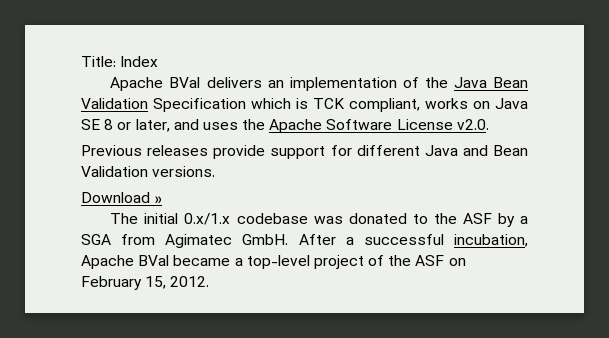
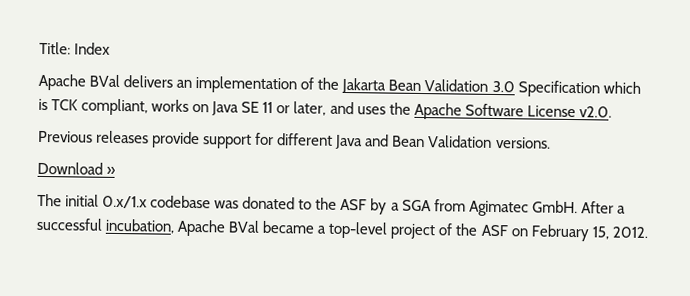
- Apache BVal delivers an implementation of the Java Bean Validation Specification which is TCK compliant, works on Java SE 8 or later, and uses the Apache Software License v2.0.
+ Apache BVal delivers an implementation of the Jakarta Bean Validation 3.0 Specification which is TCK compliant, works on Java SE 11 or later, and uses the Apache Software License v2.0.

